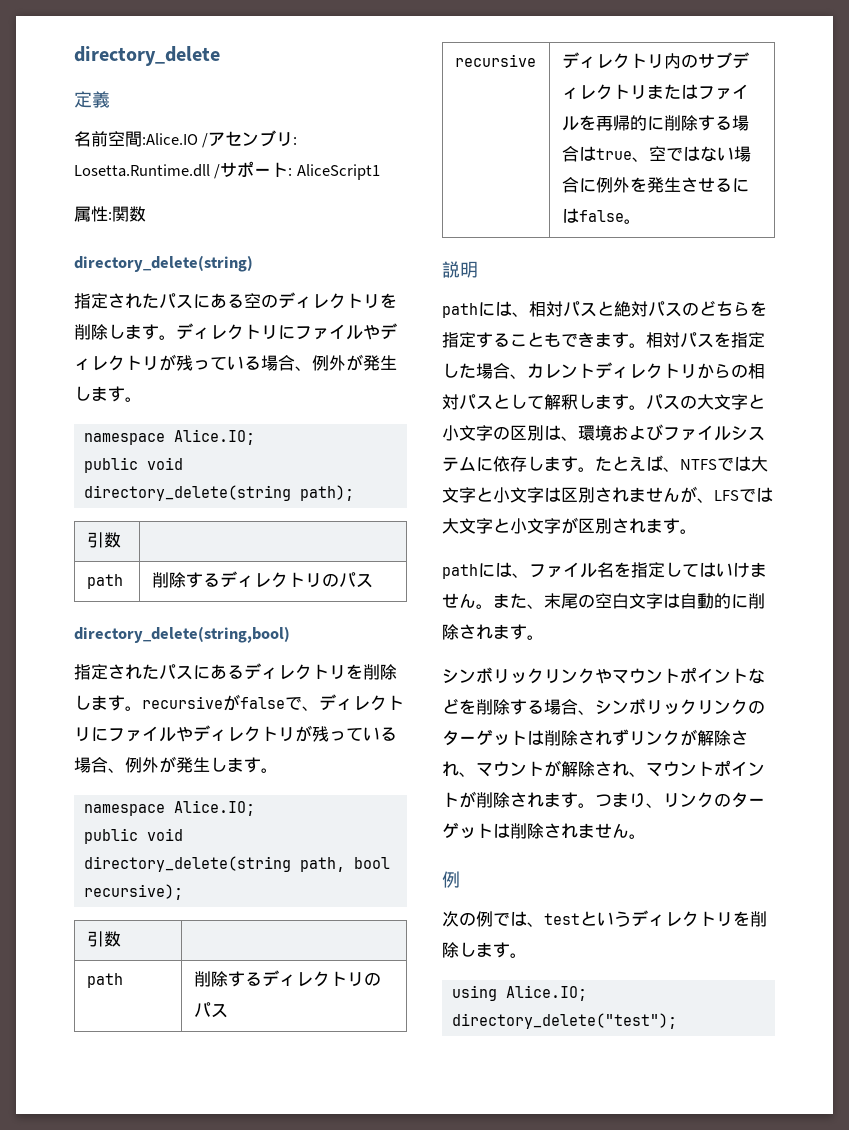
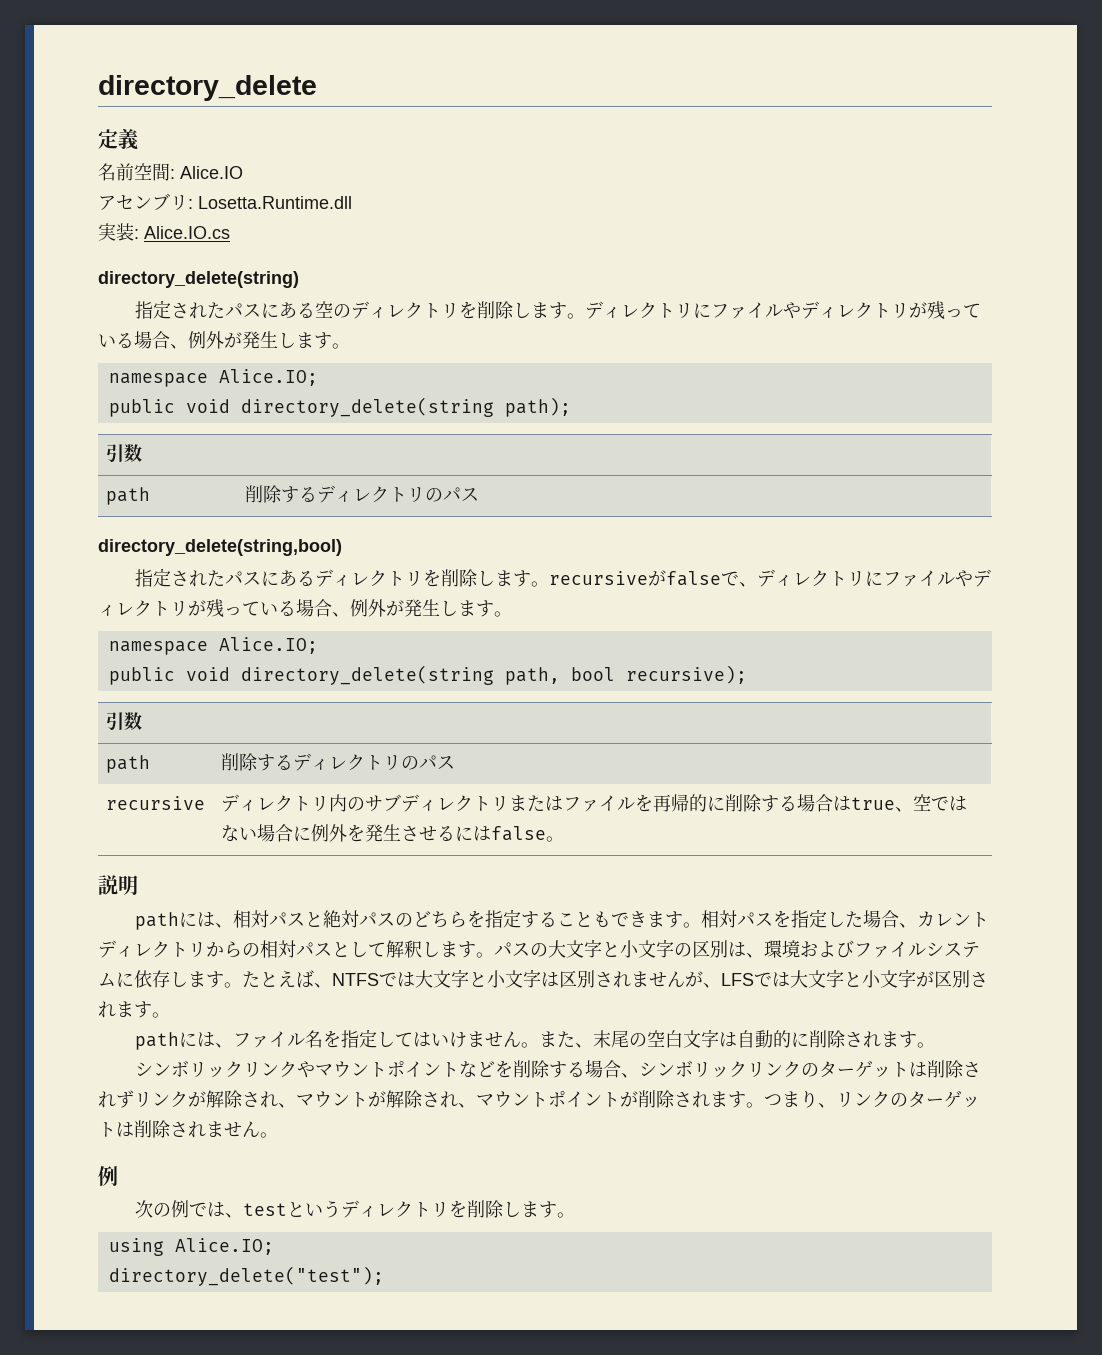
- 名前空間:Alice.IO /アセンブリ: Losetta.Runtime.dll /サポート: AliceScript1
- 属性:関数
+ 名前空間: Alice.IO
+ アセンブリ: Losetta.Runtime.dll
+ 実装: Alice.IO.cs

